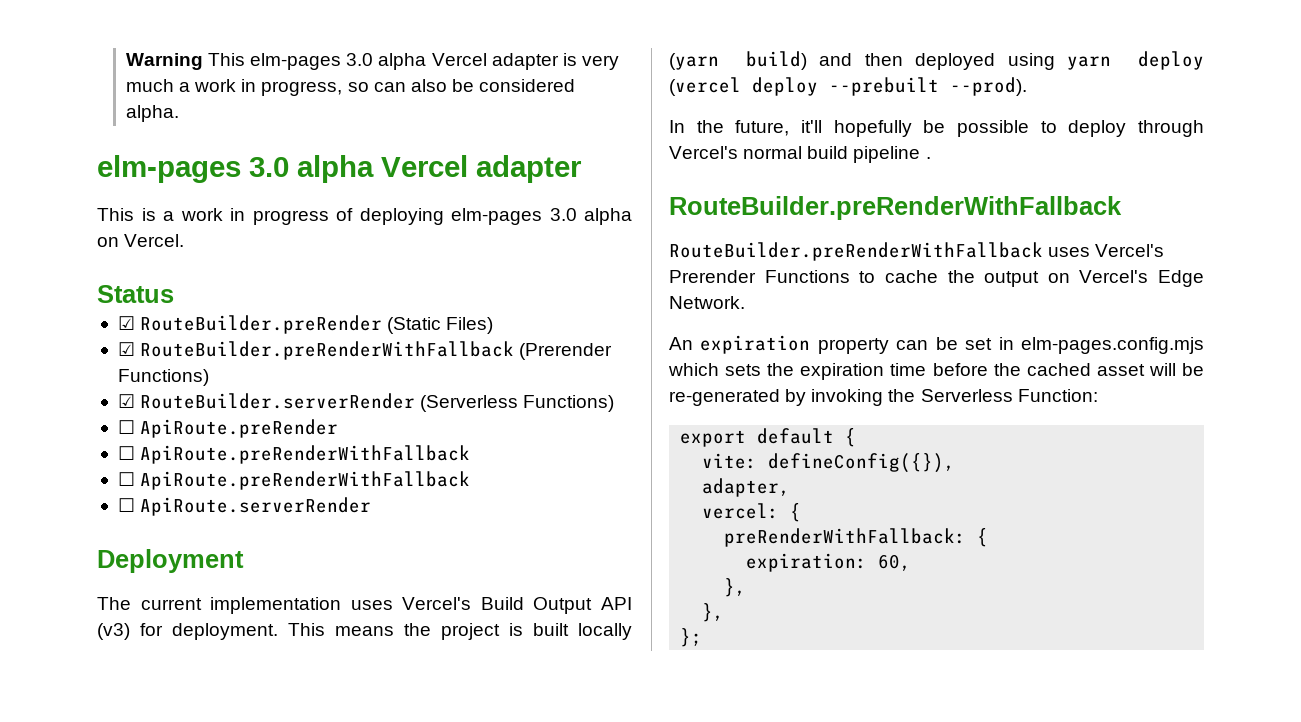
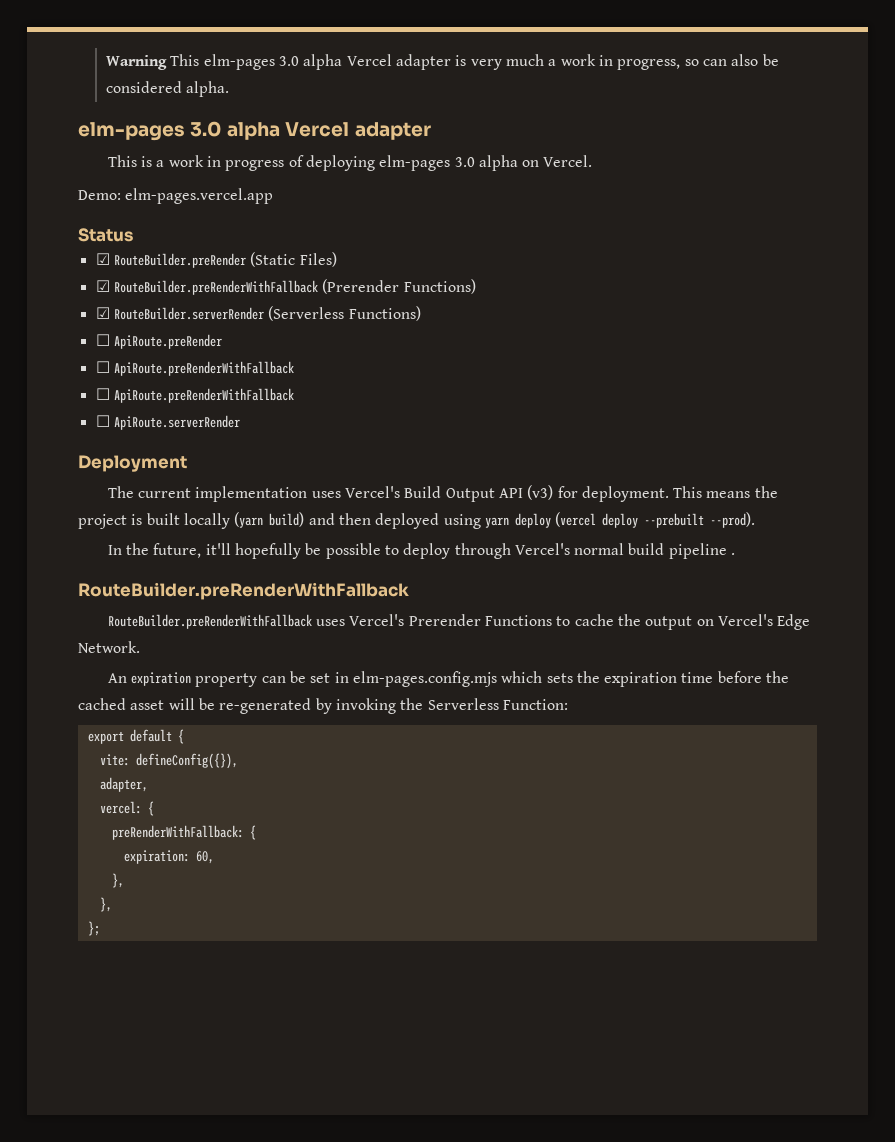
+ Demo: elm-pages.vercel.app

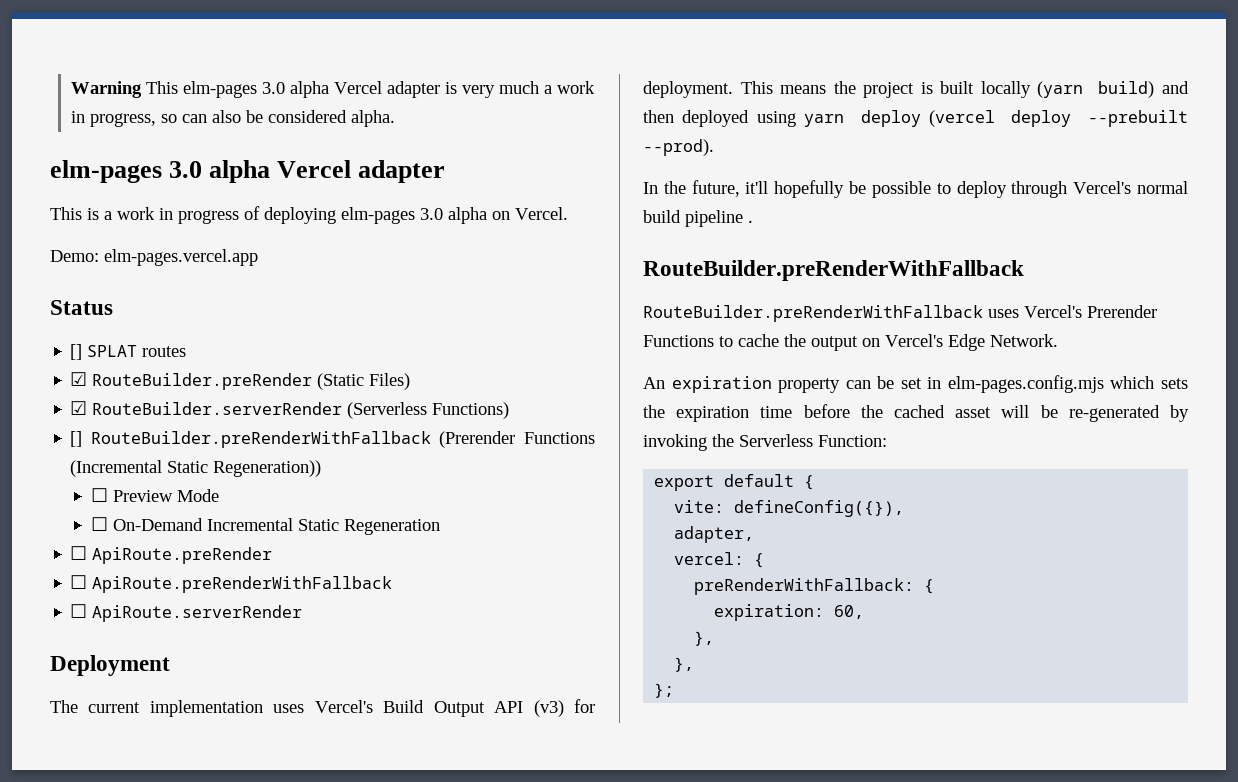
+ [] SPLAT routes
- ☑ RouteBuilder.preRenderWithFallback (Prerender Functions)
+ [] RouteBuilder.preRenderWithFallback (Prerender Functions (Incremental Static Regeneration))
+ ☐ Preview Mode
+ ☐ On-Demand Incremental Static Regeneration
  ☐ ApiRoute.preRender
- ☐ ApiRoute.preRenderWithFallback

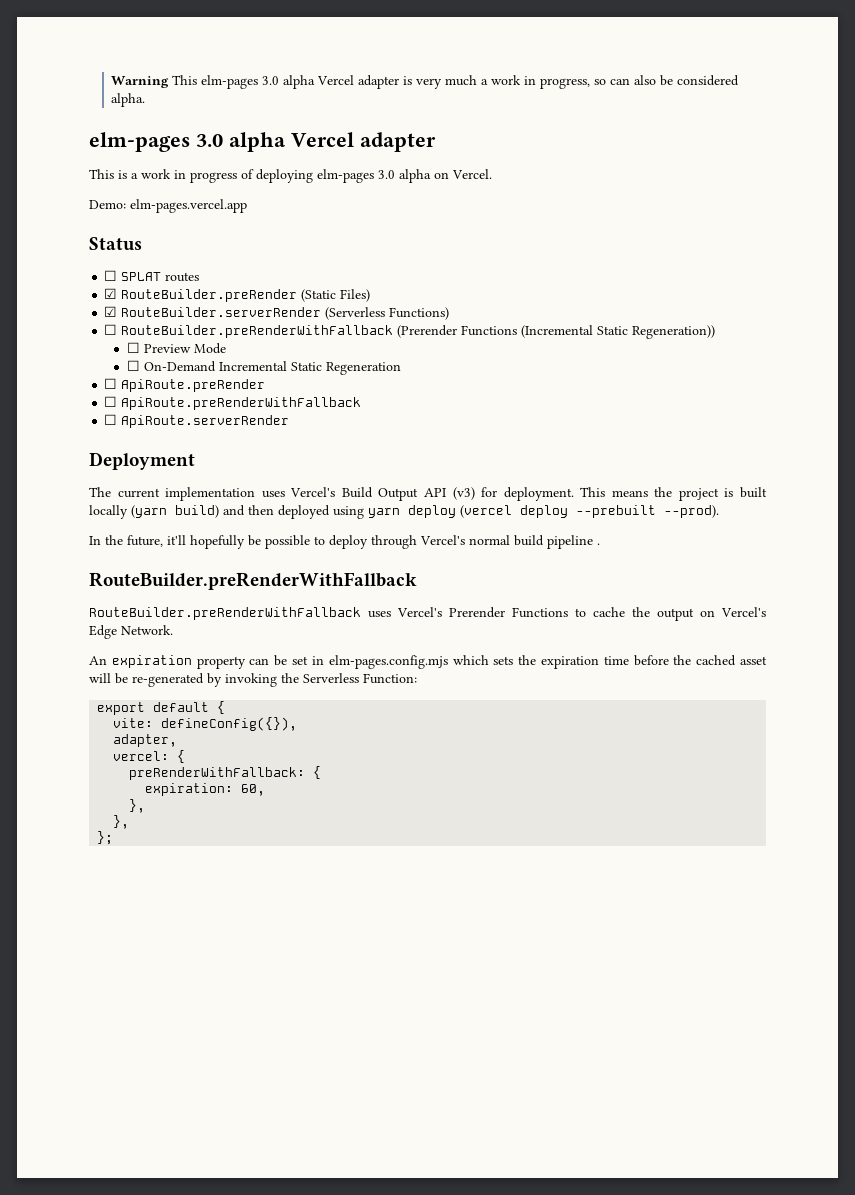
- [] SPLAT routes
+ ☐ SPLAT routes
- [] RouteBuilder.preRenderWithFallback (Prerender Functions (Incremental Static Regeneration))
+ ☐ RouteBuilder.preRenderWithFallback (Prerender Functions (Incremental Static Regeneration))

